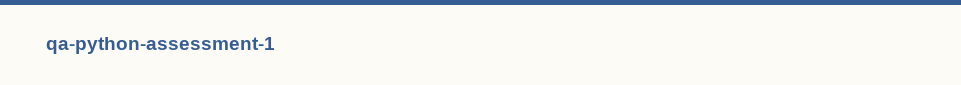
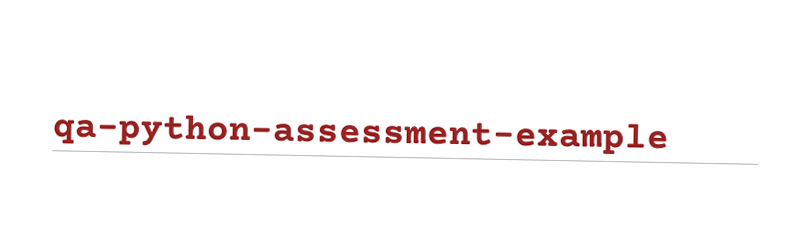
- qa-python-assessment-1
+ qa-python-assessment-example

